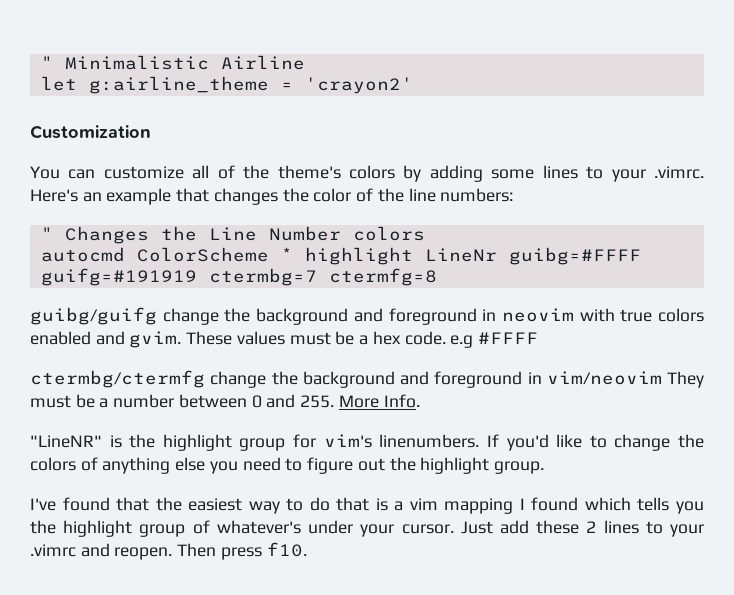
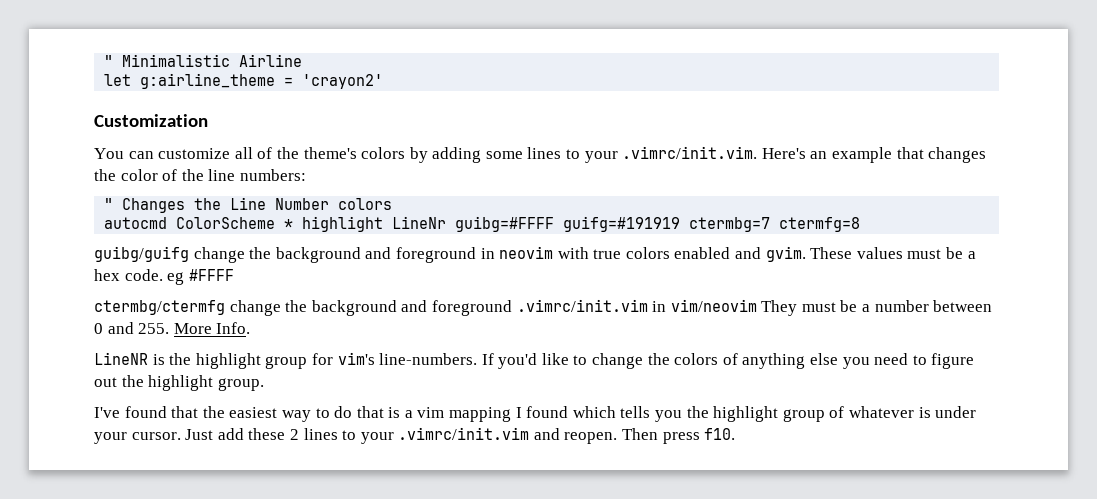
- You can customize all of the theme's colors by adding some lines to your .vimrc. Here's an example that changes the color of the line numbers:
+ You can customize all of the theme's colors by adding some lines to your .vimrc/init.vim. Here's an example that changes the color of the line numbers:
- These values must be a hex code. e.g #FFFF
+ These values must be a hex code. eg #FFFF
- ctermbg/ctermfg change the background and foreground in vim/neovim They must be a number between 0 and 255. More Info.
+ ctermbg/ctermfg change the background and foreground .vimrc/init.vim in vim/neovim They must be a number between 0 and 255. More Info.
- "LineNR" is the highlight group for vim's linenumbers.
+ LineNR is the highlight group for vim's line-numbers.
- I've found that the easiest way to do that is a vim mapping I found which tells you the highlight group of whatever's under your cursor.
+ I've found that the easiest way to do that is a vim mapping I found which tells you the highlight group of whatever is under your cursor.
- Just add these 2 lines to your .vimrc and reopen.
+ Just add these 2 lines to your .vimrc/init.vim and reopen.

